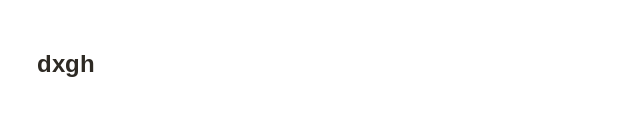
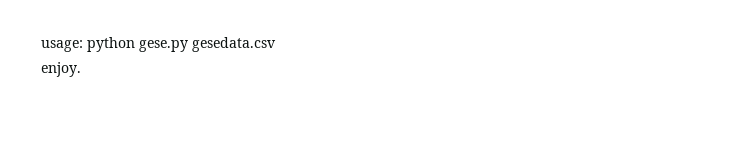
- dxgh
+ usage: python gese.py gesedata.csv
+ enjoy.

